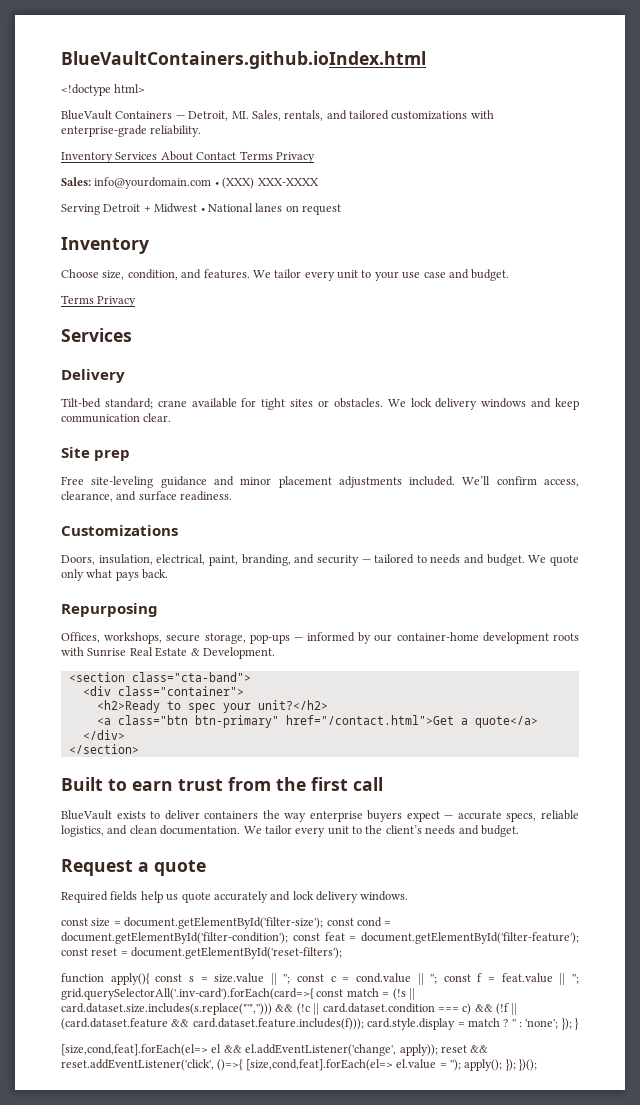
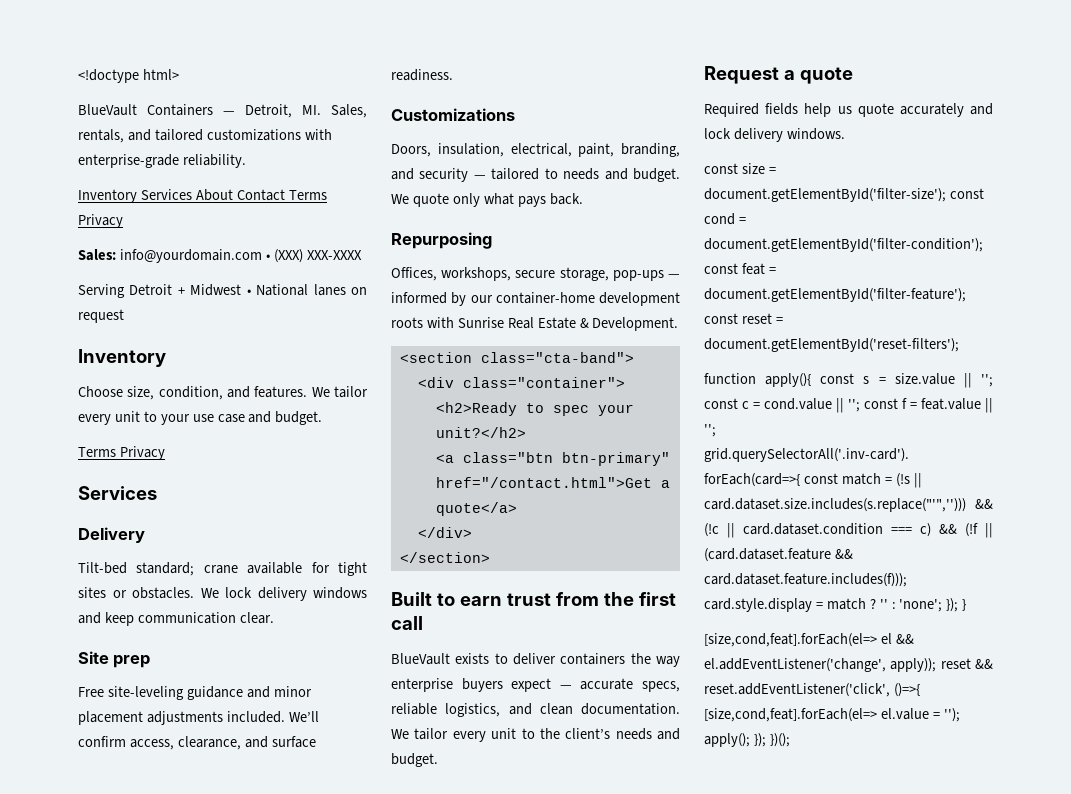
- BlueVaultContainers.github.ioIndex.html

